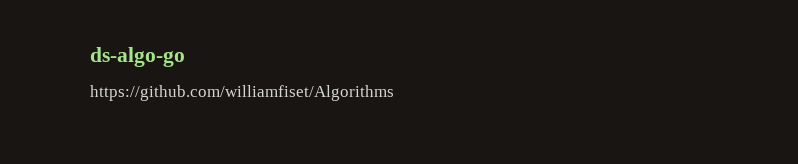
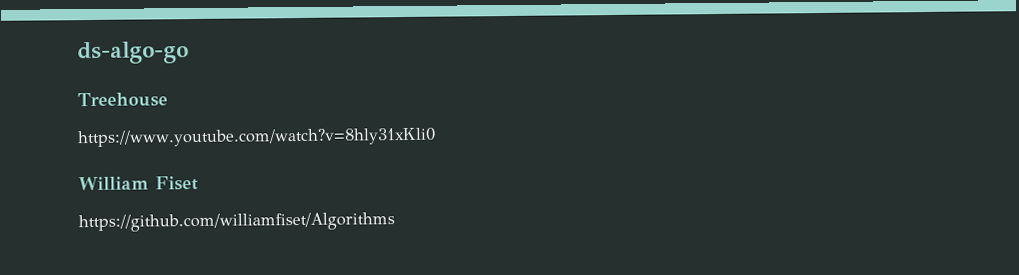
+ Treehouse
+ https://www.youtube.com/watch?v=8hly31xKli0
+ William Fiset

